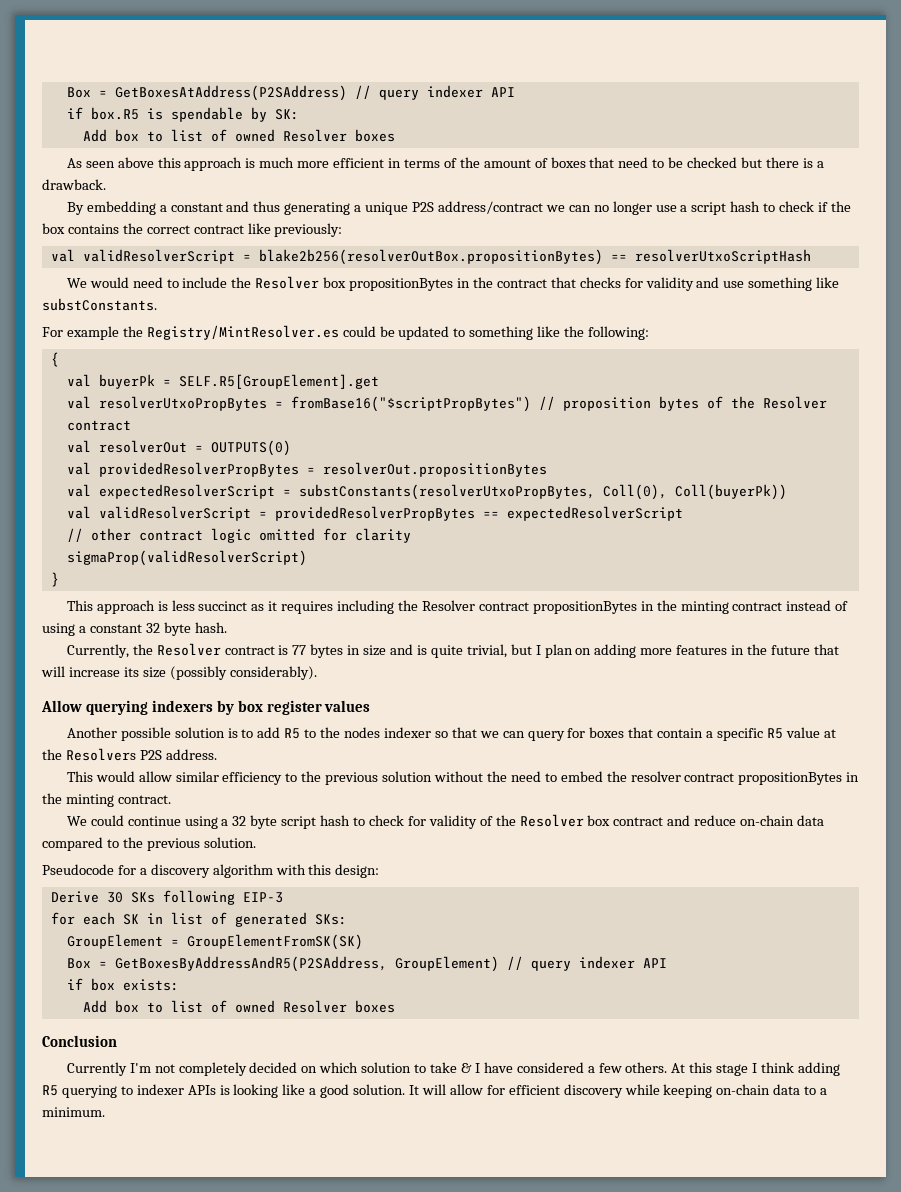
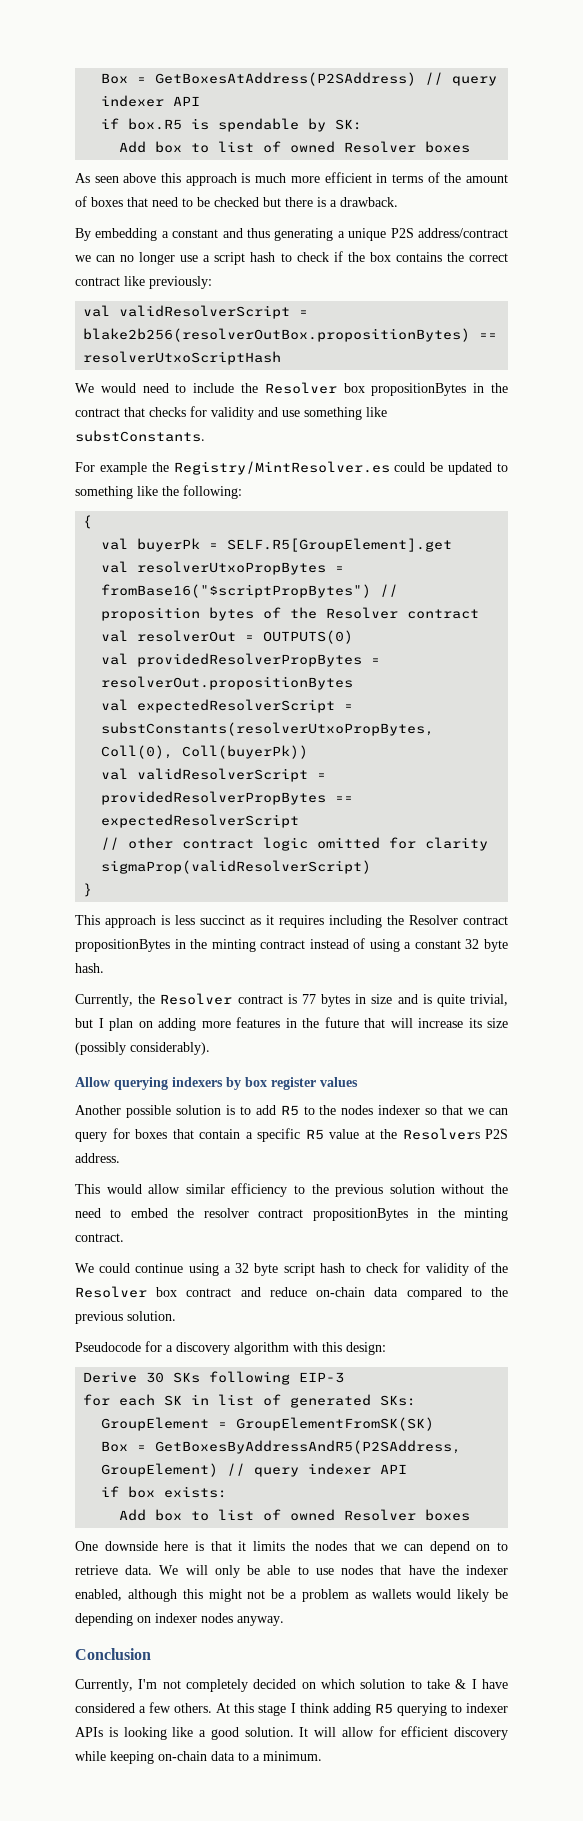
+ One downside here is that it limits the nodes that we can depend on to retrieve data. We will only be able to use nodes that have the indexer enabled, although this might not be a problem as wallets would likely be depending on indexer nodes anyway.
- Currently I'm not completely decided on which solution to take & I have considered a few others.
+ Currently, I'm not completely decided on which solution to take & I have considered a few others.

